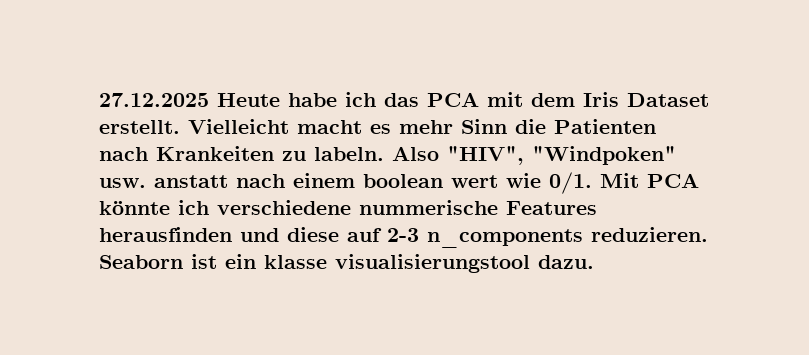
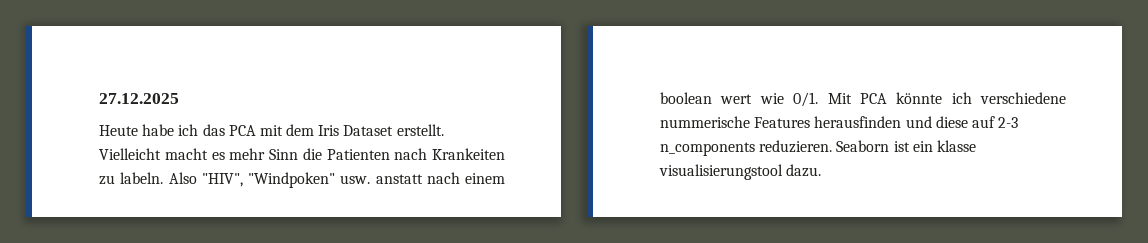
- 27.12.2025 Heute habe ich das PCA mit dem Iris Dataset erstellt.
+ 27.12.2025
+ Heute habe ich das PCA mit dem Iris Dataset erstellt.

